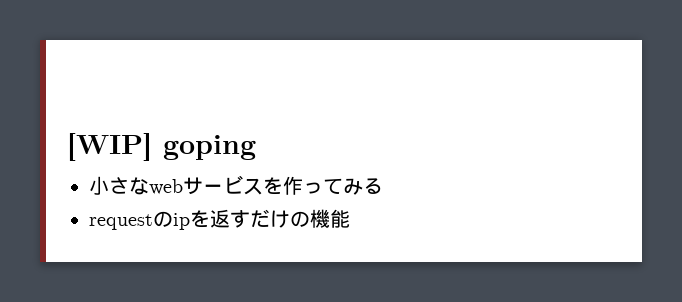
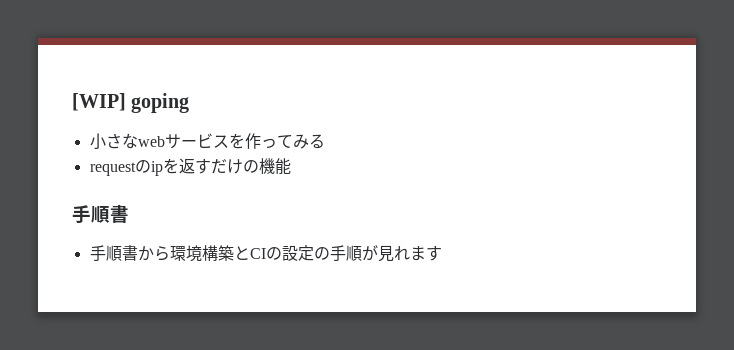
  requestのipを返すだけの機能
+ 手順書
+ 手順書から環境構築とCIの設定の手順が見れます

